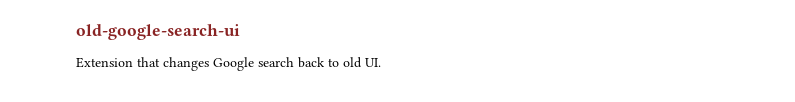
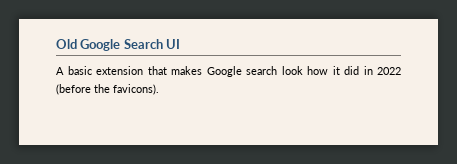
- old-google-search-ui
- Extension that changes Google search back to old UI.
+ Old Google Search UI
+ A basic extension that makes Google search look how it did in 2022 (before the favicons).

